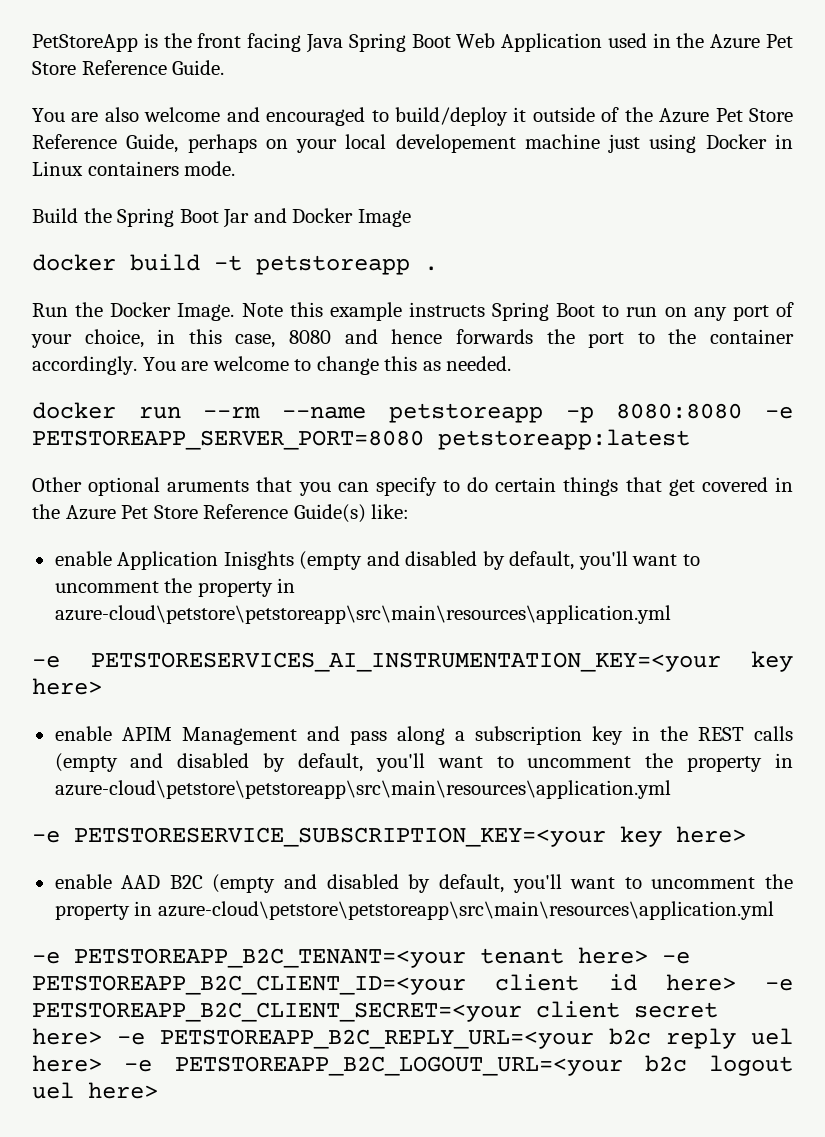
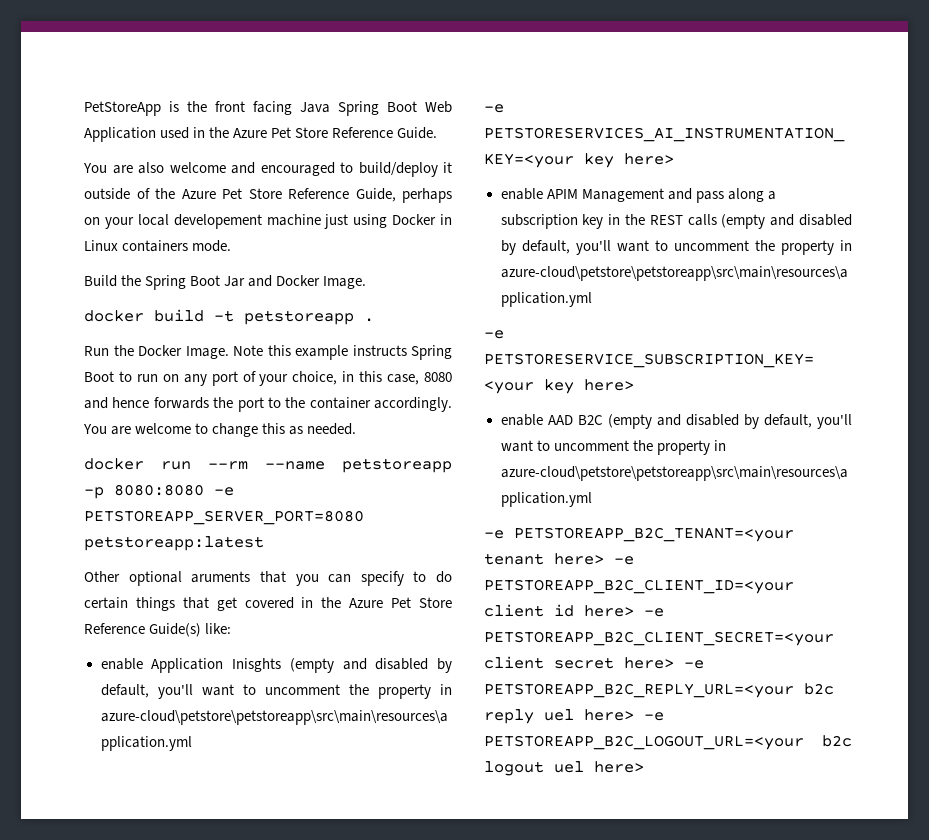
- Build the Spring Boot Jar and Docker Image
+ Build the Spring Boot Jar and Docker Image.

